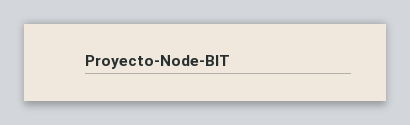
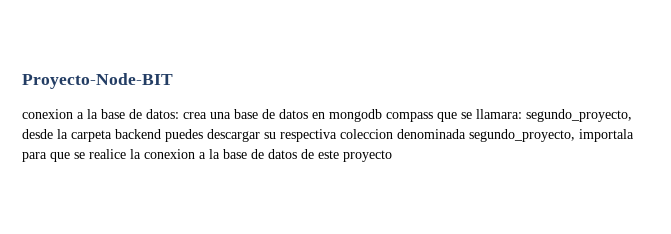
+ conexion a la base de datos: crea una base de datos en mongodb compass que se llamara: segundo_proyecto, desde la carpeta backend puedes descargar su respectiva coleccion denominada segundo_proyecto, importala para que se realice la conexion a la base de datos de este proyecto

